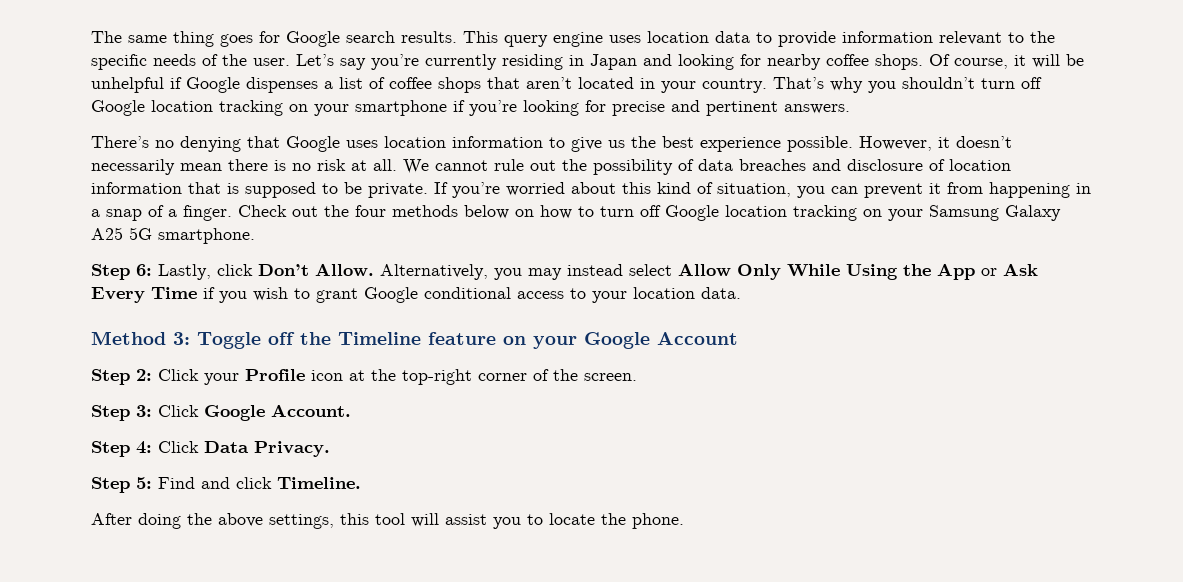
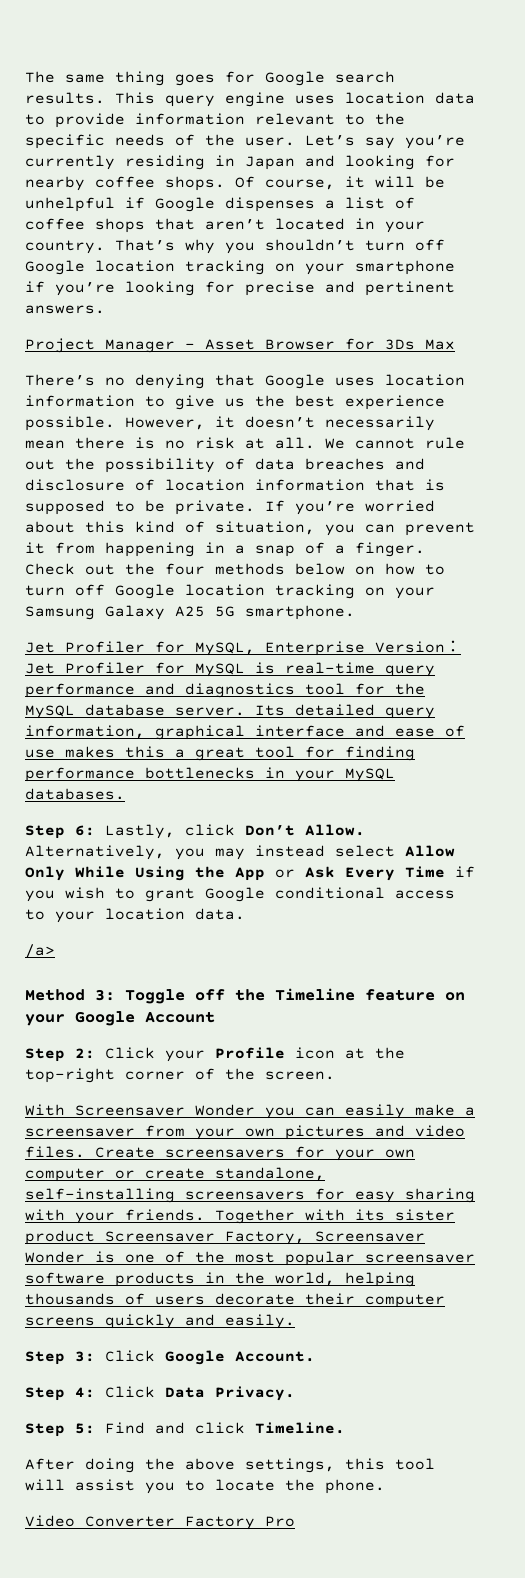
+ Project Manager - Asset Browser for 3Ds Max
+ Jet Profiler for MySQL, Enterprise Version：Jet Profiler for MySQL is real-time query performance and diagnostics tool for the MySQL database server. Its detailed query information, graphical interface and ease of use makes this a great tool for finding performance bottlenecks in your MySQL databases.
+ /a>
+ With Screensaver Wonder you can easily make a screensaver from your own pictures and video files. Create screensavers for your own computer or create standalone, self-installing screensavers for easy sharing with your friends. Together with its sister product Screensaver Factory, Screensaver Wonder is one of the most popular screensaver software products in the world, helping thousands of users decorate their computer screens quickly and easily.
+ Video Converter Factory Pro

